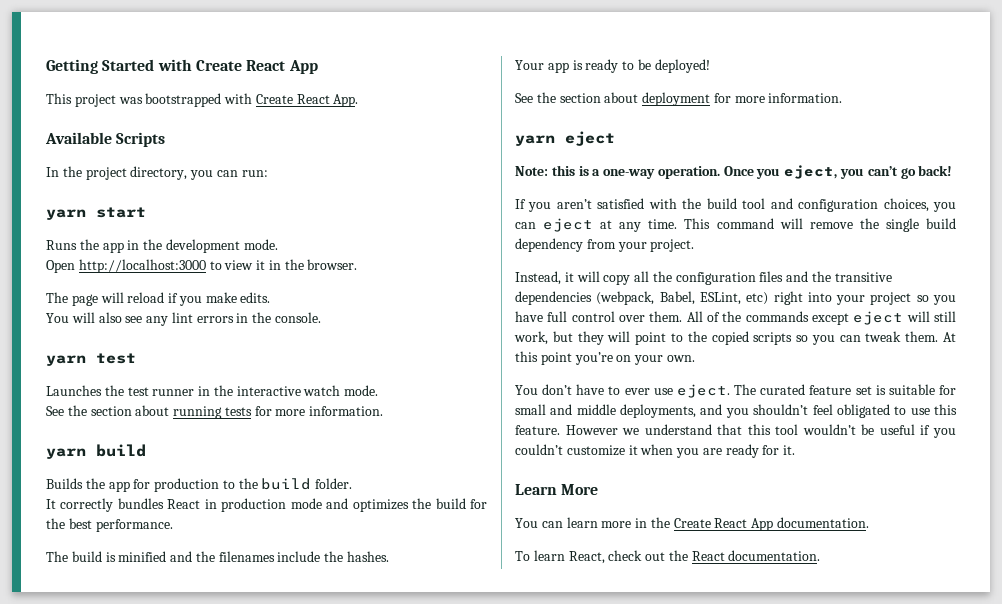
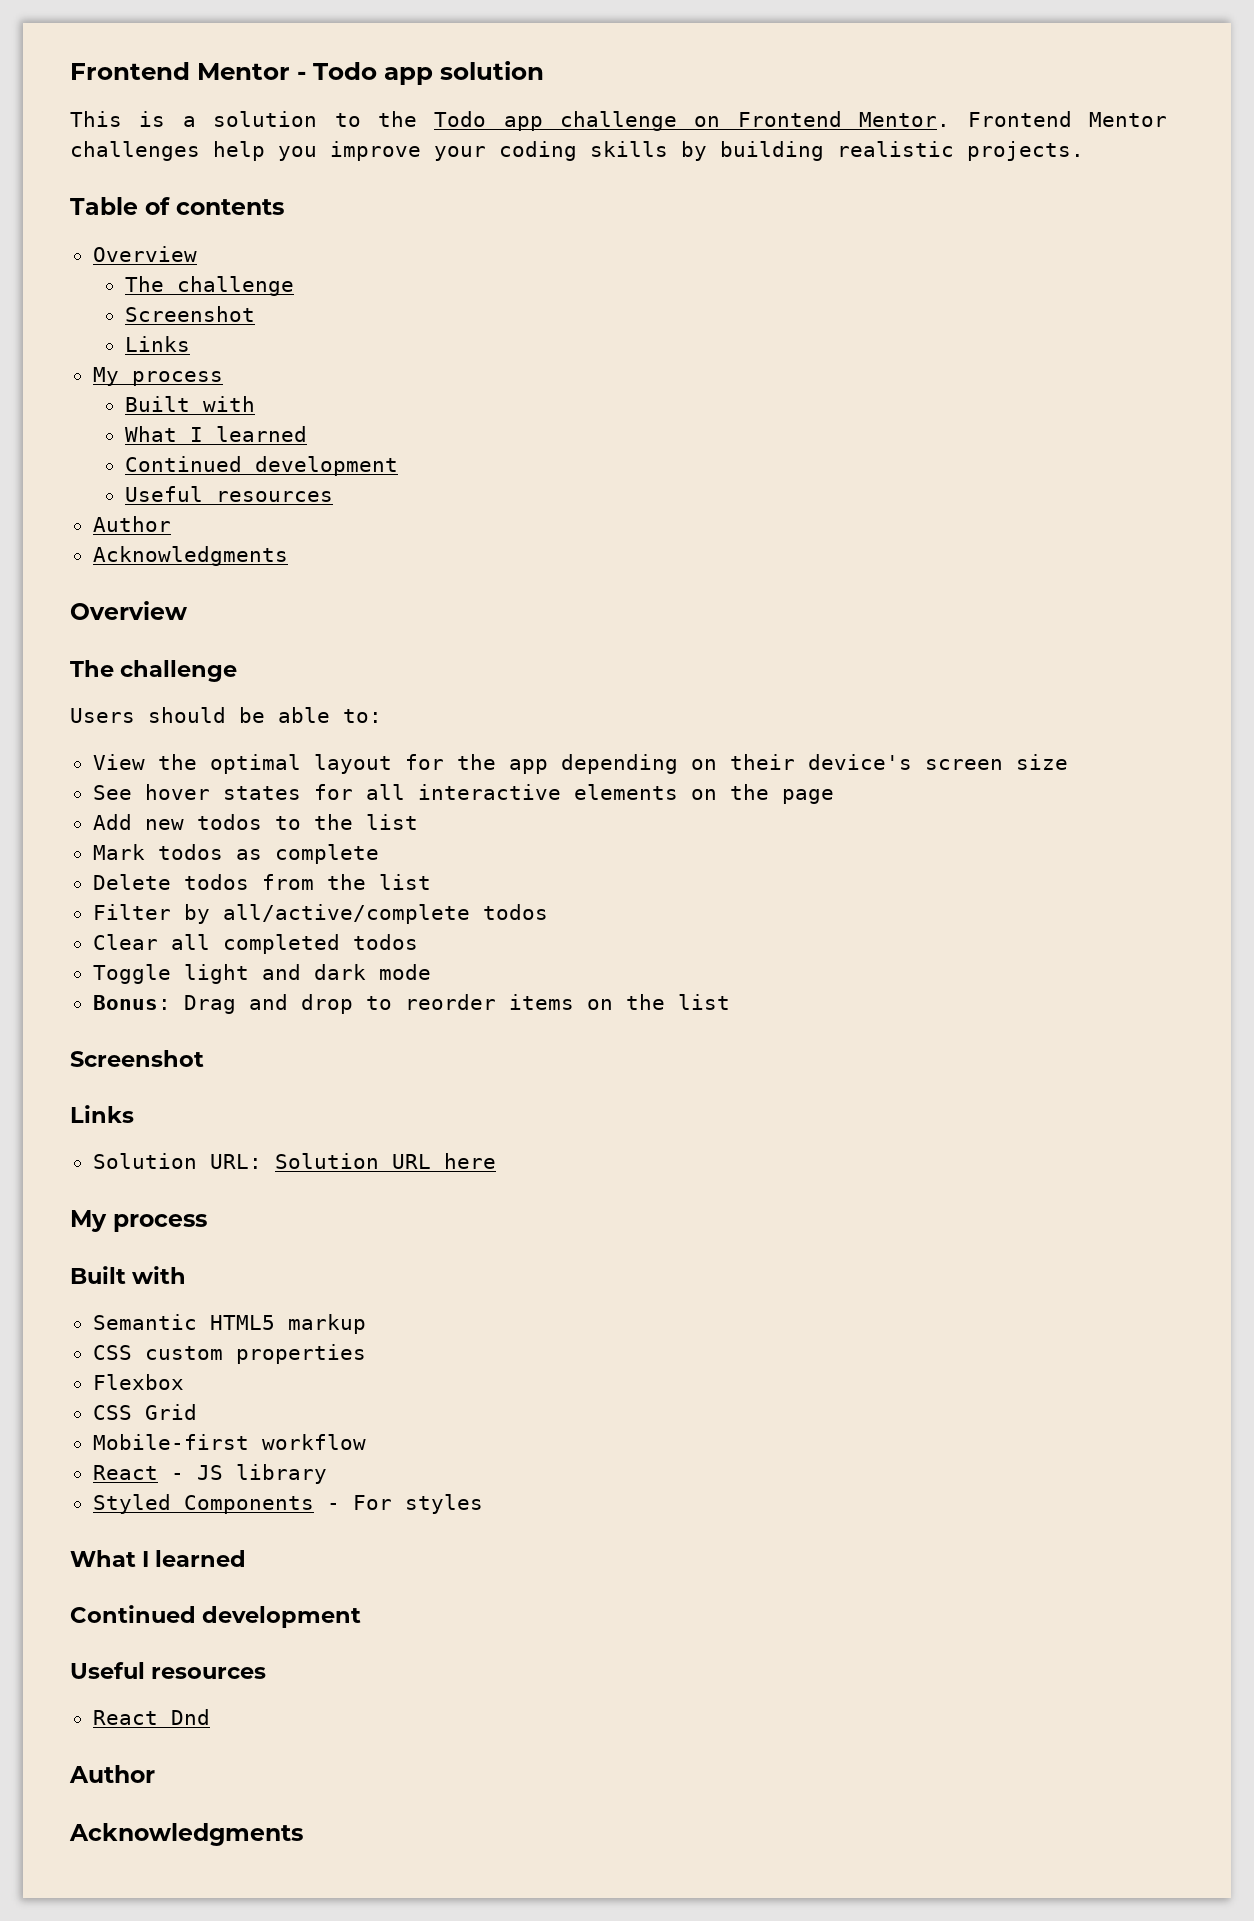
- Getting Started with Create React App
- This project was bootstrapped with Create React App.
- Available Scripts
- In the project directory, you can run:
- yarn start
- Runs the app in the development mode.
- Open http://localhost:3000 to view it in the browser.
- The page will reload if you make edits.
- You will also see any lint errors in the console.
- yarn test
- Launches the test runner in the interactive watch mode.
- See the section about running tests for more information.
- yarn build
- Builds the app for production to the build folder.
- It correctly bundles React in production mode and optimizes the build for the best performance.
- The build is minified and the filenames include the hashes.
- Your app is ready to be deployed!
- See the section about deployment for more information.
- yarn eject
- Note: this is a one-way operation. Once you eject, you can’t go back!
- If you aren’t satisfied with the build tool and configuration choices, you can eject at any time. This command will remove the single build dependency from your project.
- Instead, it will copy all the configuration files and the transitive dependencies (webpack, Babel, ESLint, etc) right into your project so you have full control over them. All of the commands except eject will still work, but they will point to the copied scripts so you can tweak them. At this point you’re on your own.
- You don’t have to ever use eject. The curated feature set is suitable for small and middle deployments, and you shouldn’t feel obligated to use this feature. However we understand that this tool wouldn’t be useful if you couldn’t customize it when you are ready for it.
- Learn More
- You can learn more in the Create React App documentation.
- To learn React, check out the React documentation.
+ Frontend Mentor - Todo app solution
+ This is a solution to the Todo app challenge on Frontend Mentor. Frontend Mentor challenges help you improve your coding skills by building realistic projects.
+ Table of contents
+ Overview
+ The challenge
+ Screenshot
+ Links
+ My process
+ Built with
+ What I learned
+ Continued development
+ Useful resources
+ Author
+ Acknowledgments
+ Overview
+ The challenge
+ Users should be able to:
+ View the optimal layout for the app depending on their device's screen size
+ See hover states for all interactive elements on the page
+ Add new todos to the list
+ Mark todos as complete
+ Delete todos from the list
+ Filter by all/active/complete todos
+ Clear all completed todos
+ Toggle light and dark mode
+ Bonus: Drag and drop to reorder items on the list
+ Screenshot
+ Links
+ Solution URL: Solution URL here
+ My process
+ Built with
+ Semantic HTML5 markup
+ CSS custom properties
+ Flexbox
+ CSS Grid
+ Mobile-first workflow
+ React - JS library
+ Styled Components - For styles
+ What I learned
+ Continued development
+ Useful resources
+ React Dnd
+ Author
+ Acknowledgments

